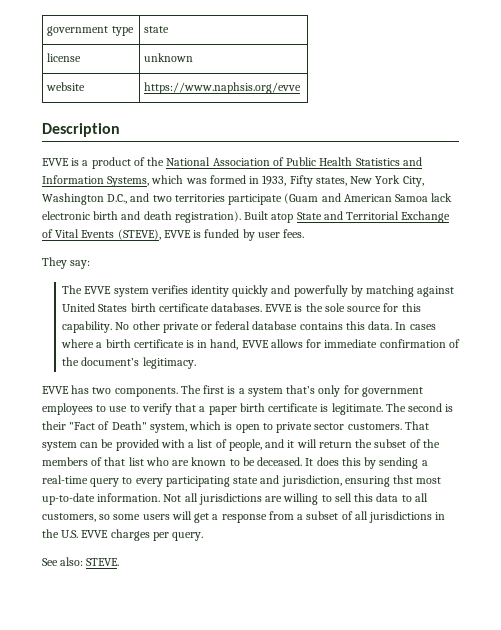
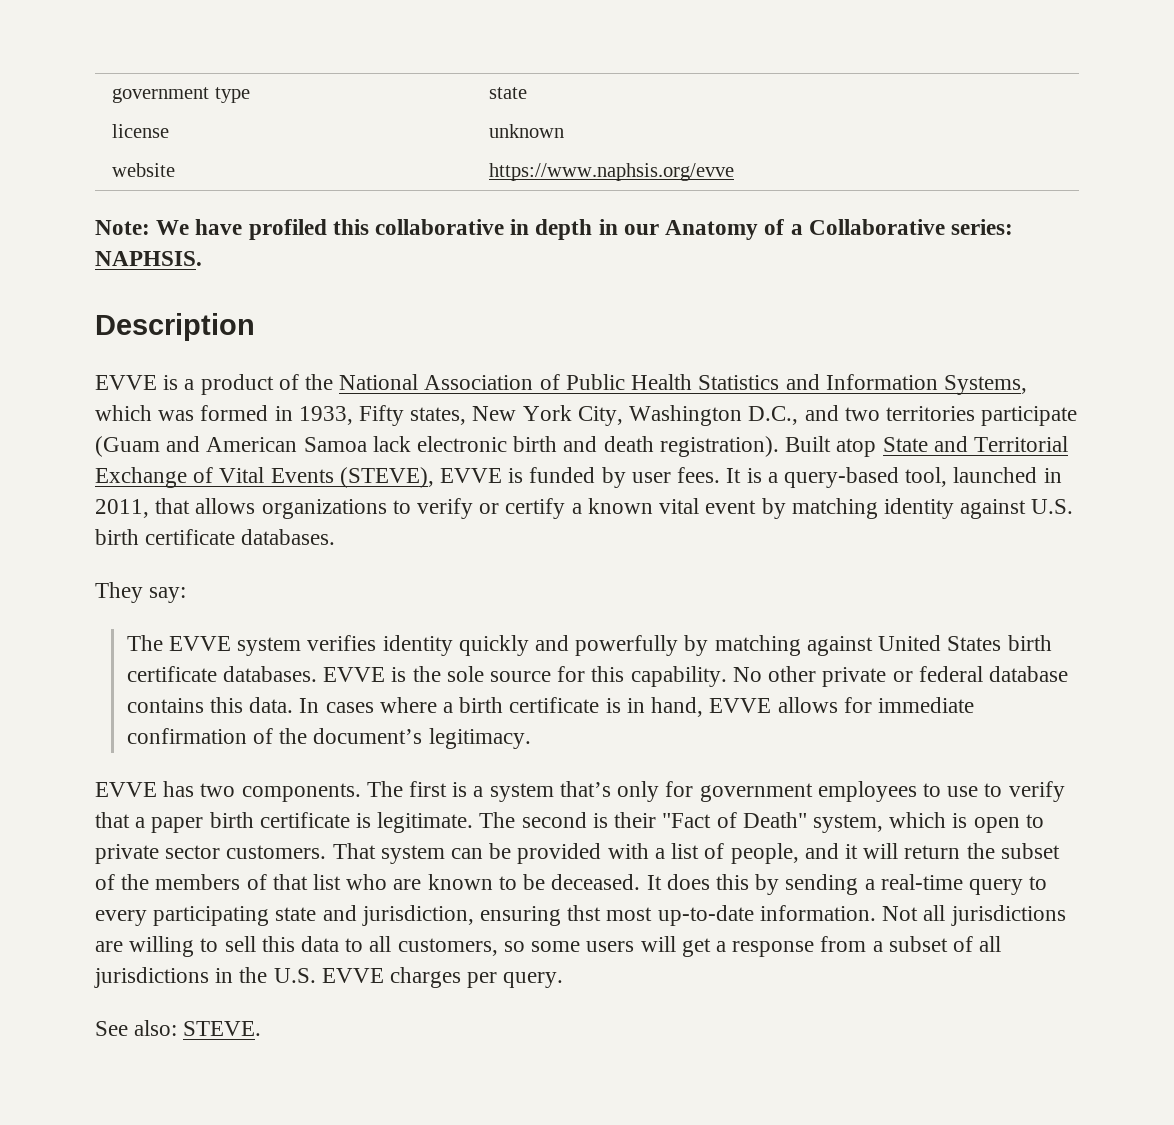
+ Note: We have profiled this collaborative in depth in our Anatomy of a Collaborative series: NAPHSIS.
+ It is a query-based tool, launched in 2011, that allows organizations to verify or certify a known vital event by matching identity against U.S. birth certificate databases.

